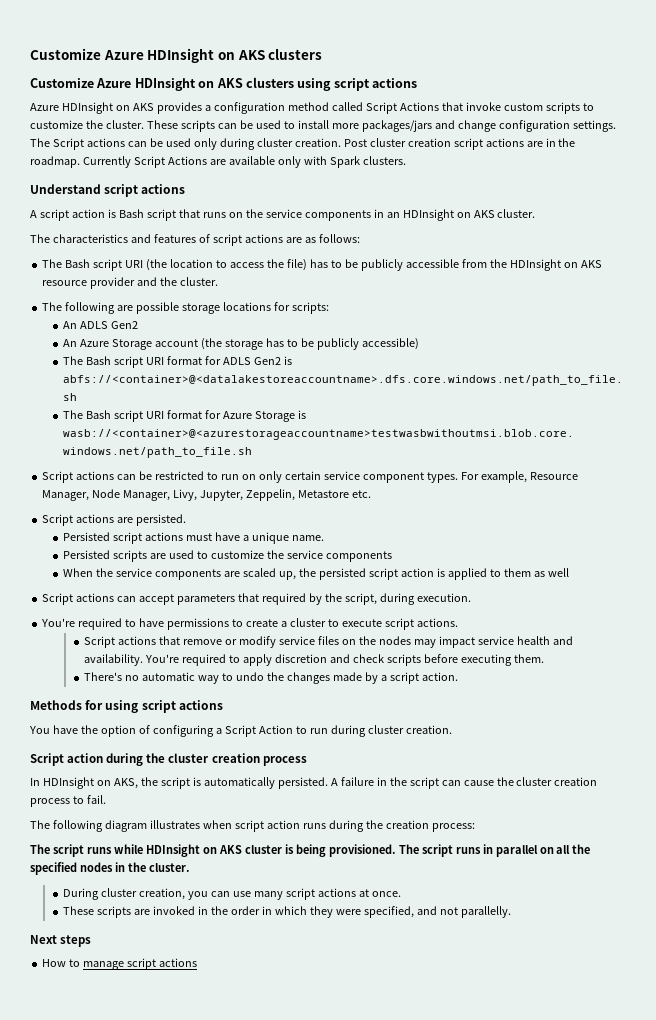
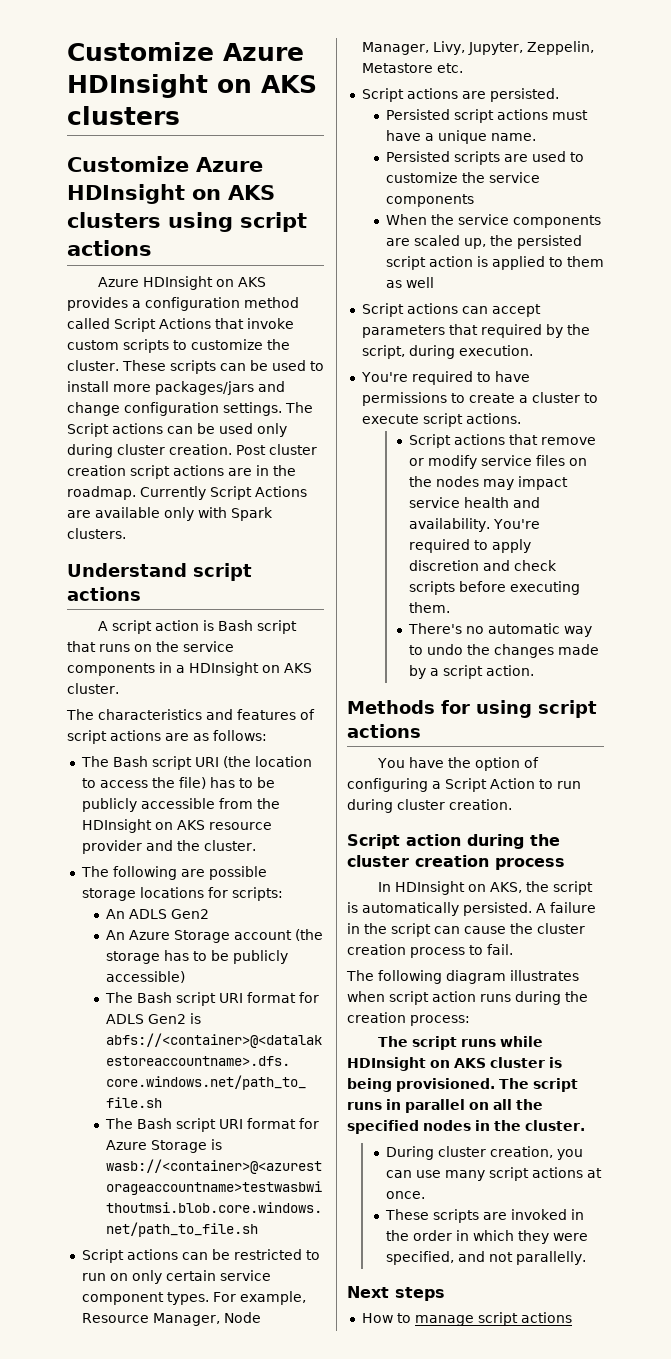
- A script action is Bash script that runs on the service components in an HDInsight on AKS cluster.
+ A script action is Bash script that runs on the service components in a HDInsight on AKS cluster.

